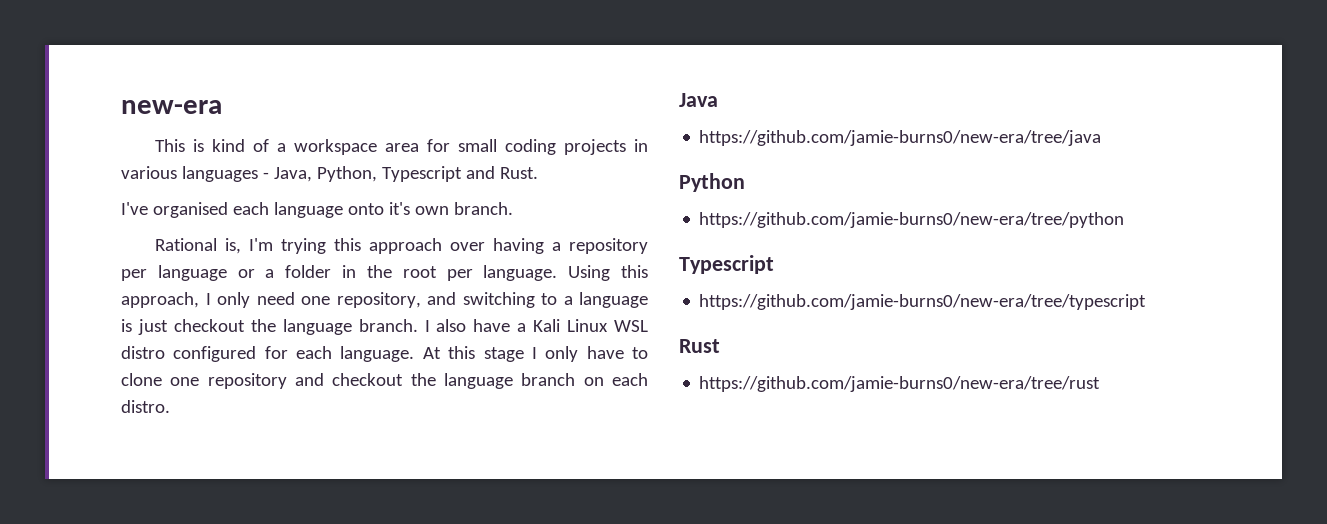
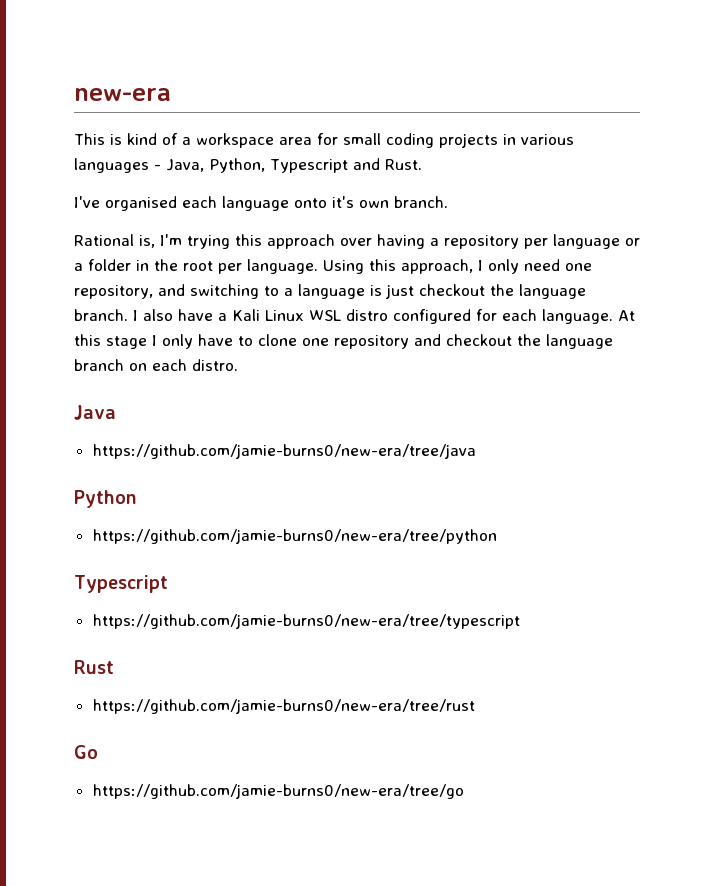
+ Go
+ https://github.com/jamie-burns0/new-era/tree/go

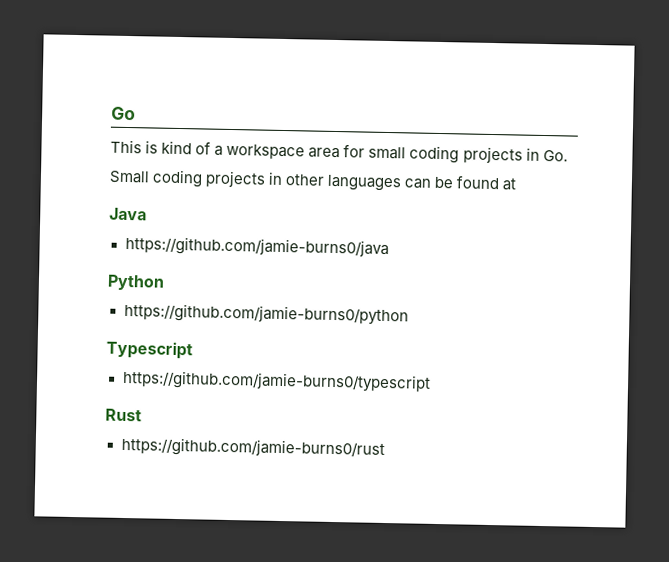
- new-era
+ Go
- This is kind of a workspace area for small coding projects in various languages - Java, Python, Typescript and Rust.
- I've organised each language onto it's own branch.
- Rational is, I'm trying this approach over having a repository per language or a folder in the root per language. Using this approach, I only need one repository, and switching to a language is just checkout the language branch. I also have a Kali Linux WSL distro configured for each language. At this stage I only have to clone one repository and checkout the language branch on each distro.
+ This is kind of a workspace area for small coding projects in Go.
+ Small coding projects in other languages can be found at
- https://github.com/jamie-burns0/new-era/tree/java
+ https://github.com/jamie-burns0/java
- https://github.com/jamie-burns0/new-era/tree/python
+ https://github.com/jamie-burns0/python
- https://github.com/jamie-burns0/new-era/tree/typescript
+ https://github.com/jamie-burns0/typescript
- https://github.com/jamie-burns0/new-era/tree/rust
- Go
- https://github.com/jamie-burns0/new-era/tree/go
+ https://github.com/jamie-burns0/rust

